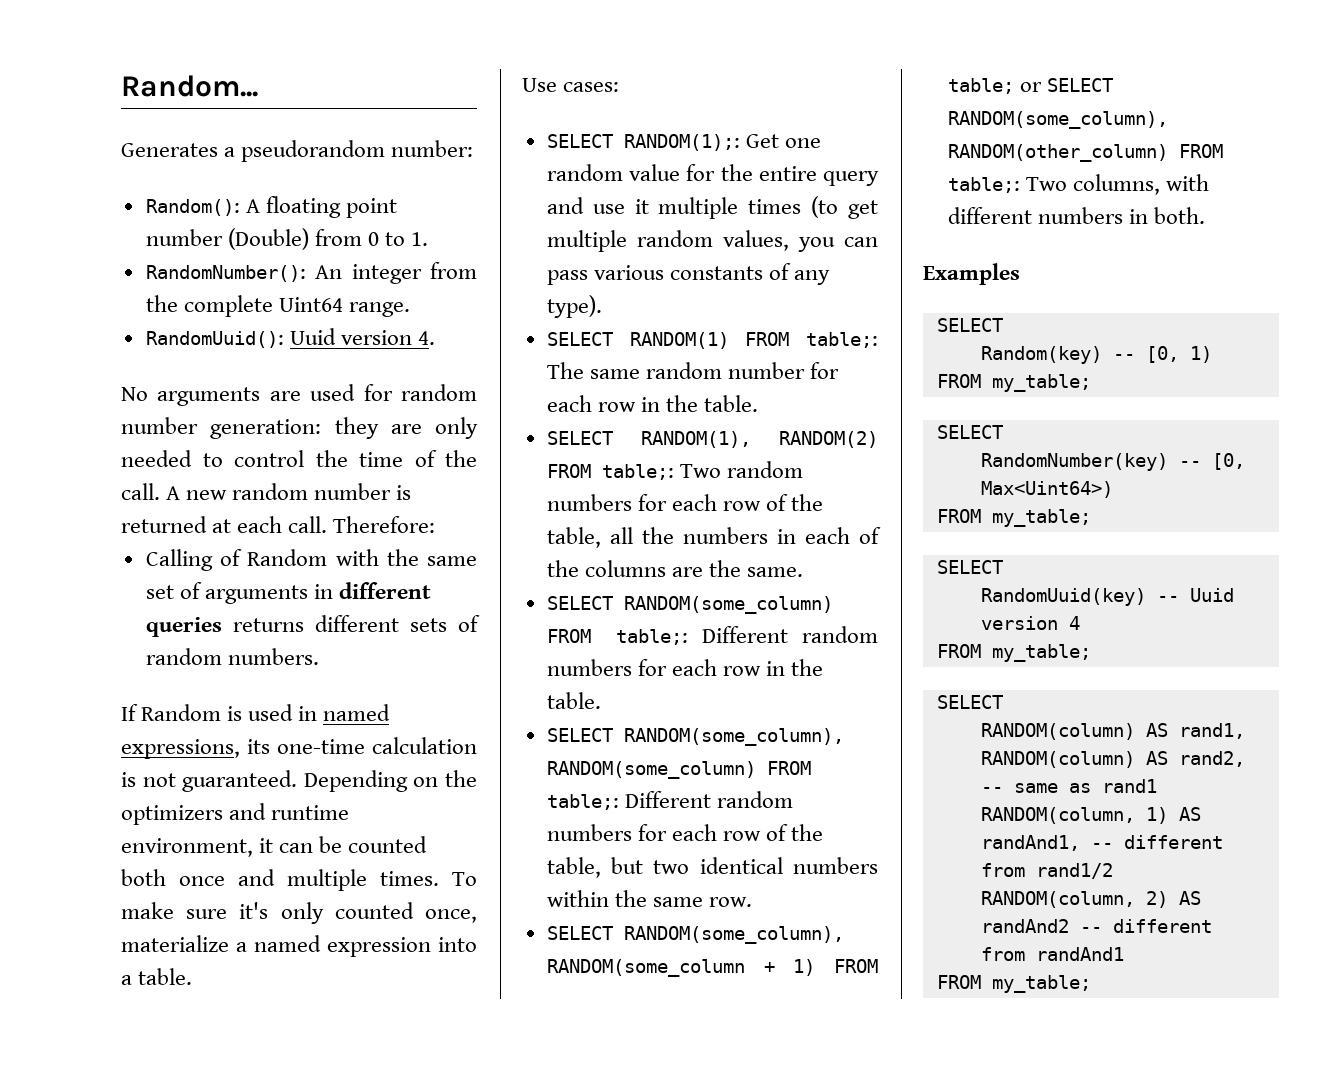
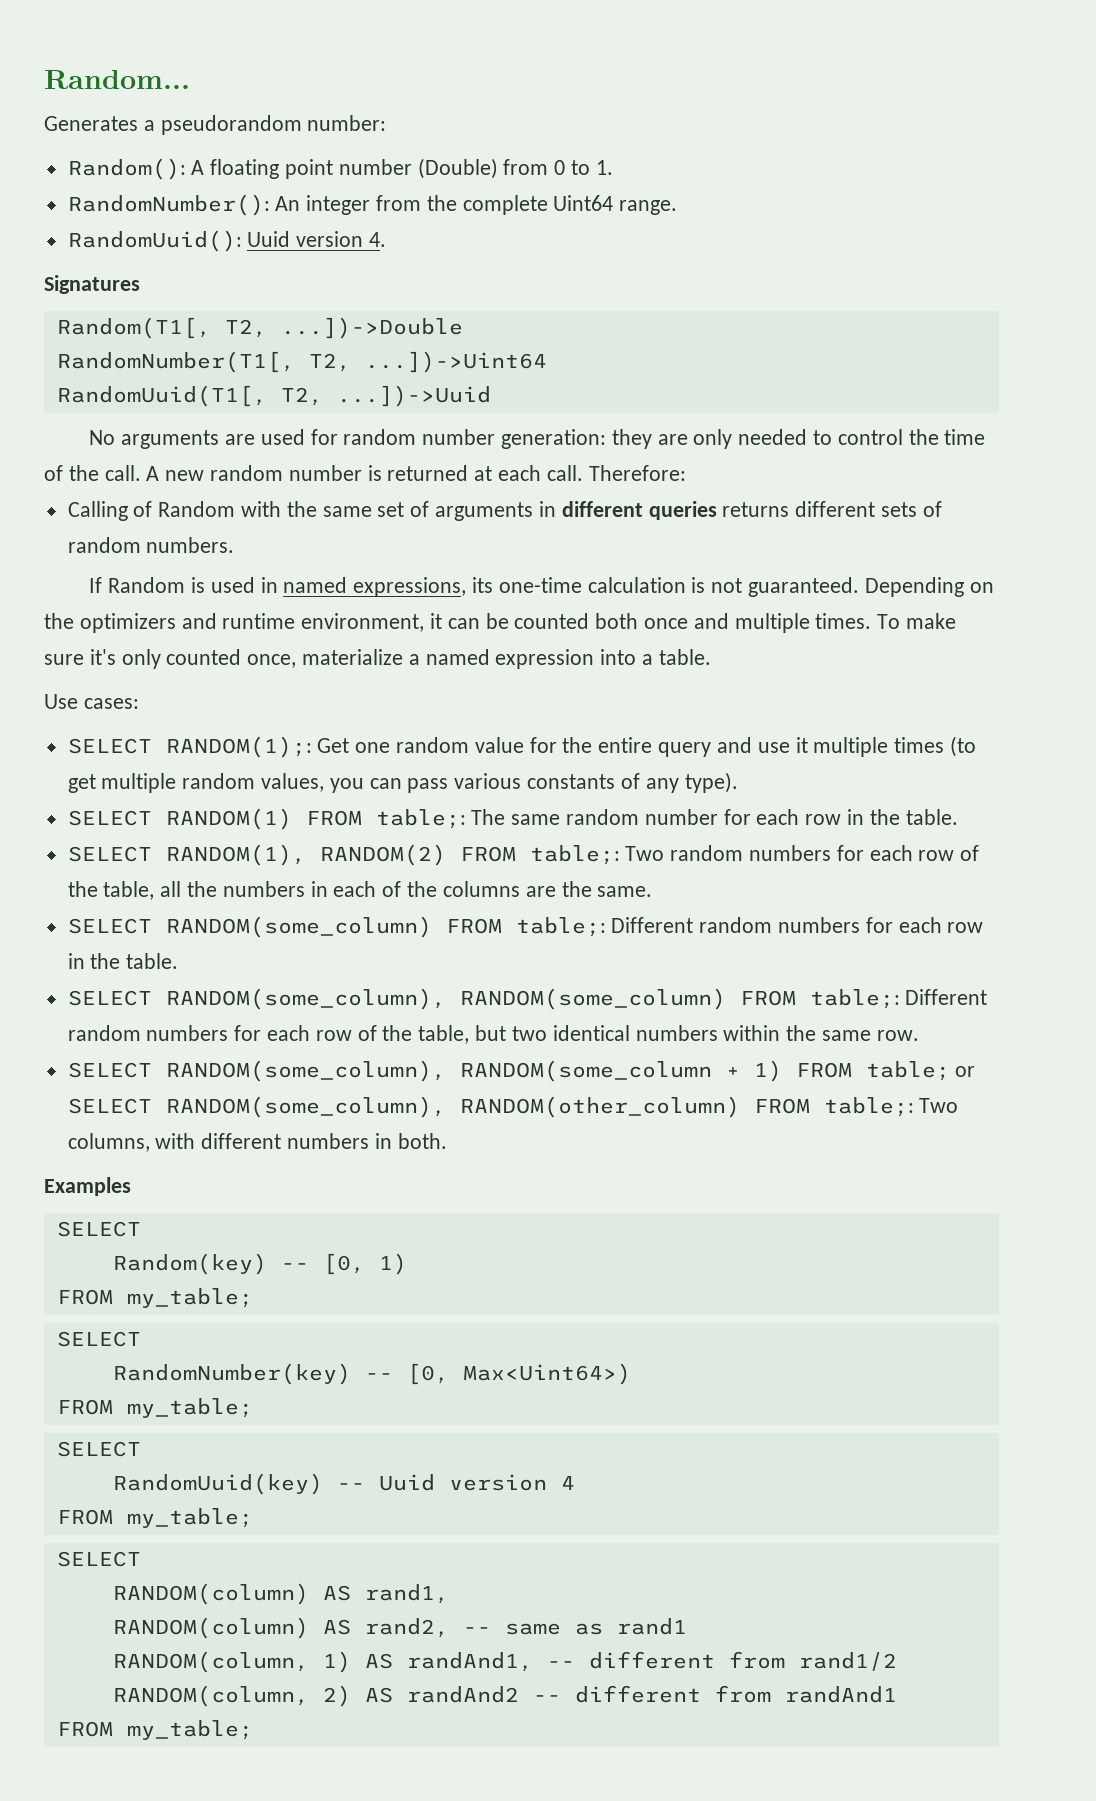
+ Signatures
+ Random(T1[, T2, ...])->Double
+ RandomNumber(T1[, T2, ...])->Uint64
+ RandomUuid(T1[, T2, ...])->Uuid

